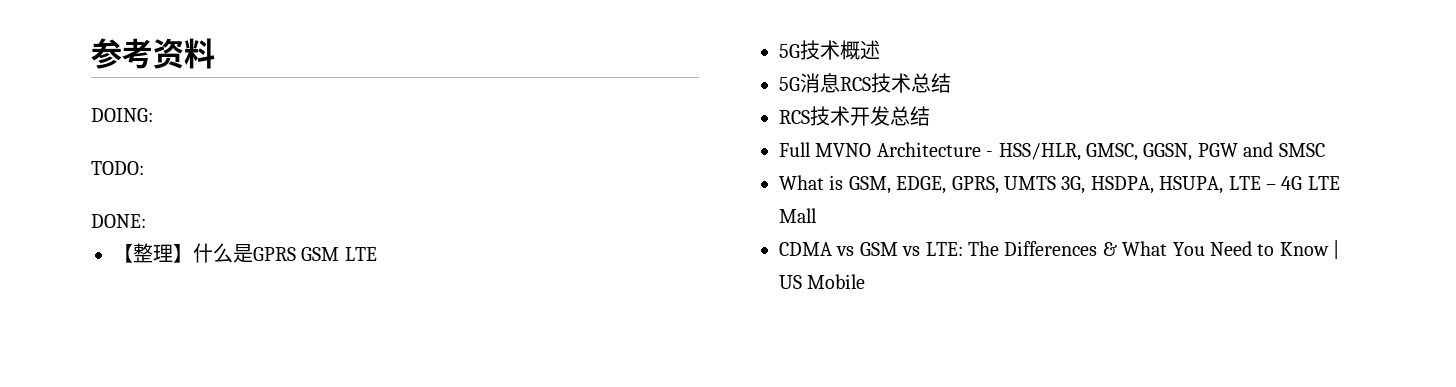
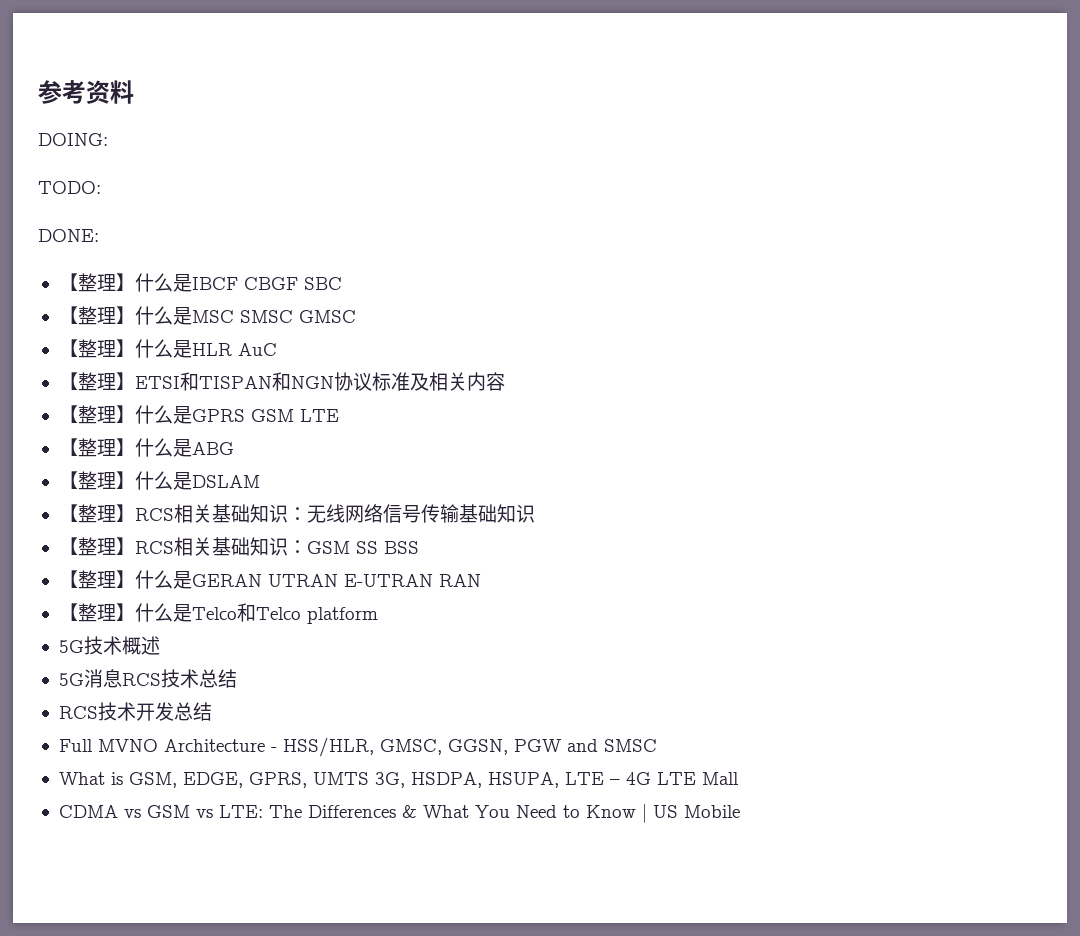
+ 【整理】什么是IBCF CBGF SBC
+ 【整理】什么是MSC SMSC GMSC
+ 【整理】什么是HLR AuC
+ 【整理】ETSI和TISPAN和NGN协议标准及相关内容
+ 【整理】什么是ABG
+ 【整理】什么是DSLAM
+ 【整理】RCS相关基础知识：无线网络信号传输基础知识
+ 【整理】RCS相关基础知识：GSM SS BSS
+ 【整理】什么是GERAN UTRAN E‐UTRAN RAN
+ 【整理】什么是Telco和Telco platform

